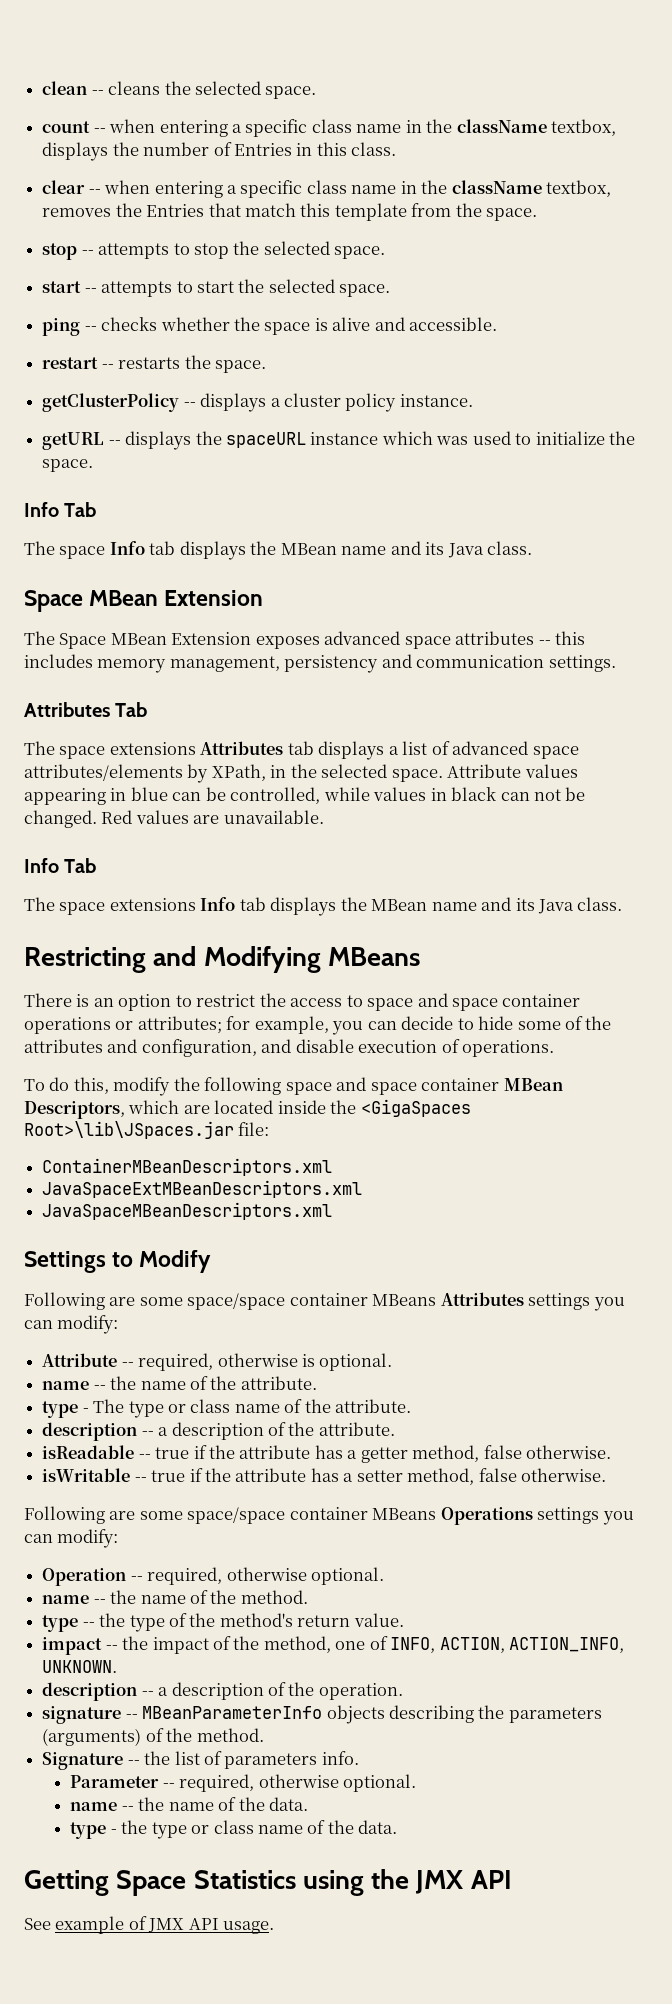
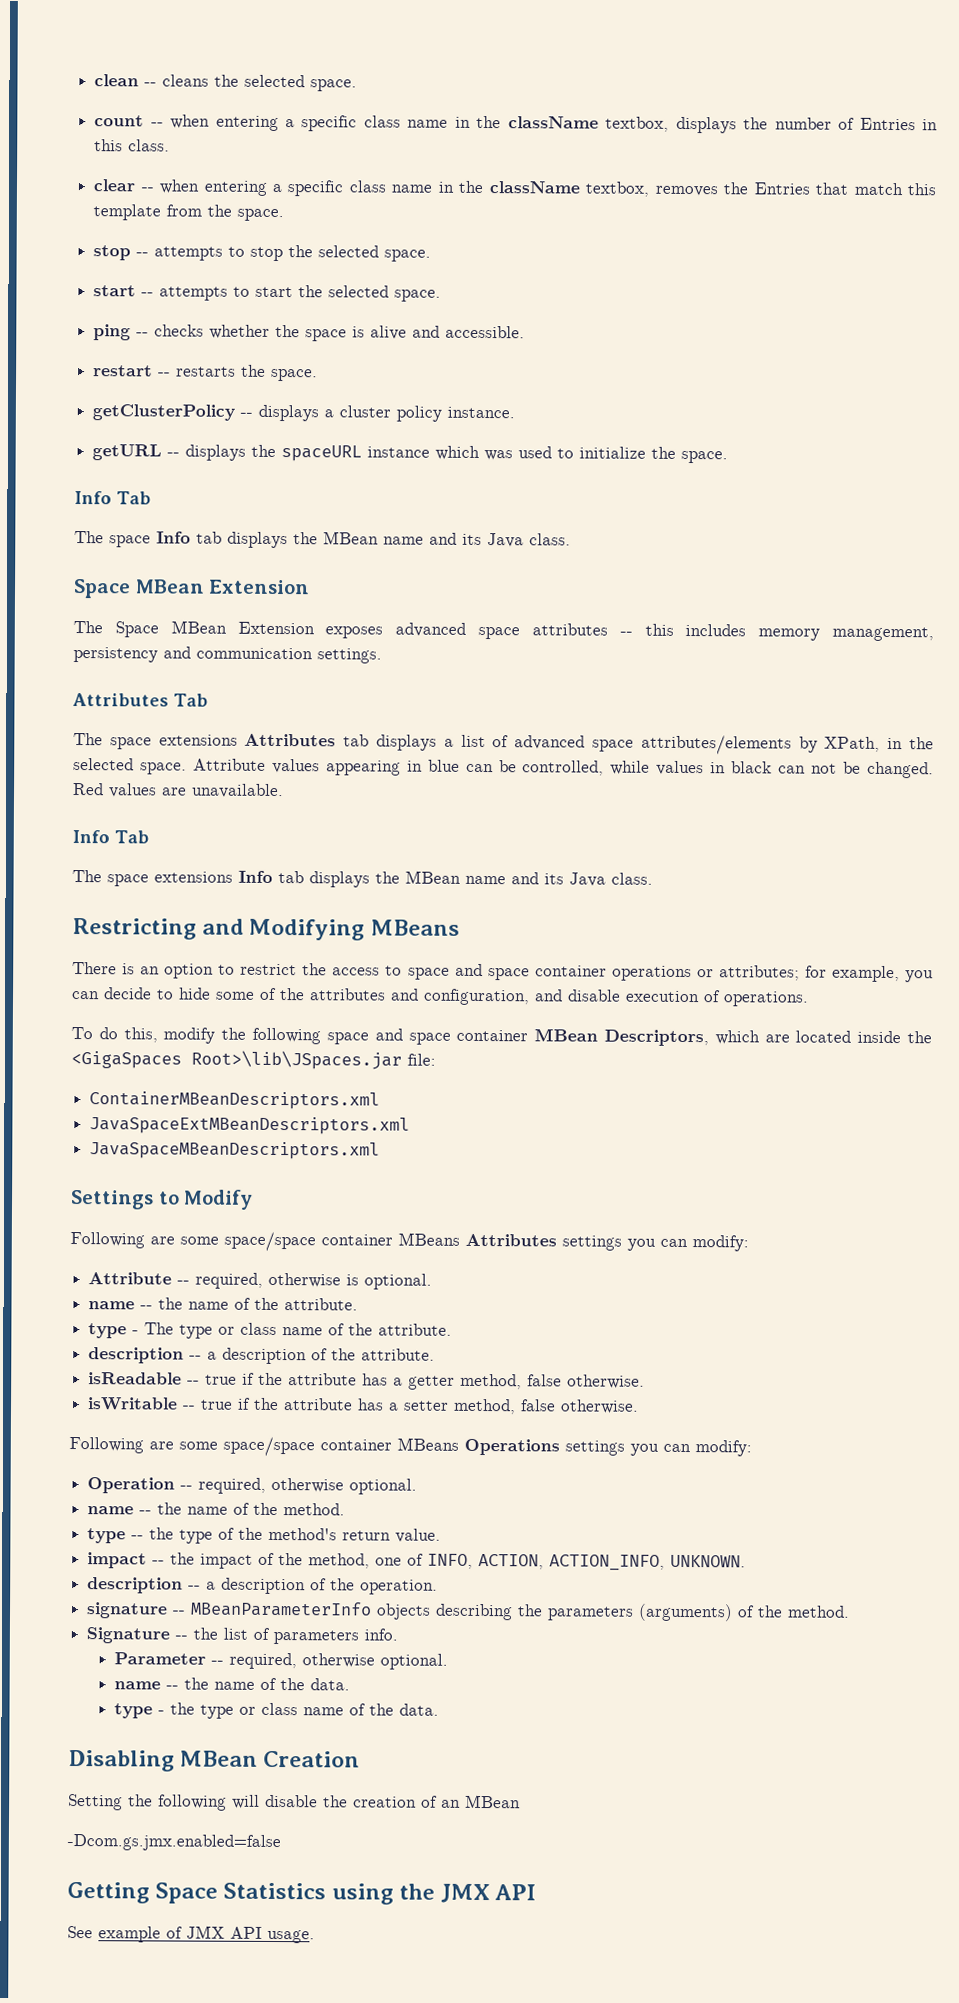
+ Disabling MBean Creation
+ Setting the following will disable the creation of an MBean
+ -Dcom.gs.jmx.enabled=false

